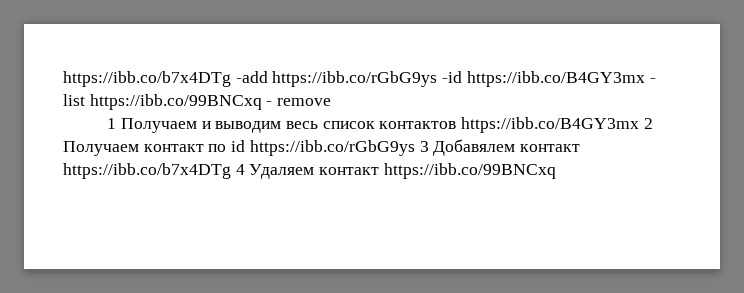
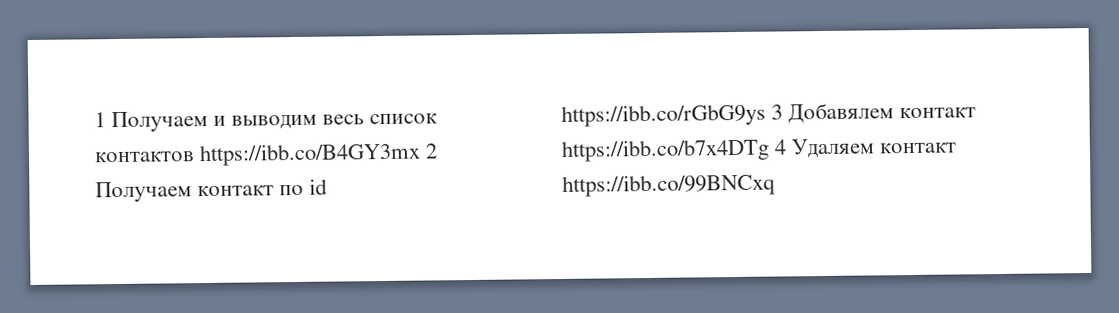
- https://ibb.co/b7x4DTg -add https://ibb.co/rGbG9ys -id https://ibb.co/B4GY3mx - list https://ibb.co/99BNCxq - remove

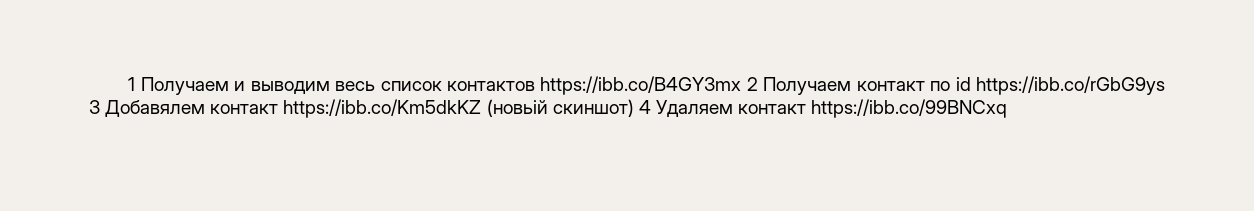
- 1 Получаем и выводим весь список контактов https://ibb.co/B4GY3mx 2 Получаем контакт по id https://ibb.co/rGbG9ys 3 Добавялем контакт https://ibb.co/b7x4DTg 4 Удаляем контакт https://ibb.co/99BNCxq
+ 1 Получаем и выводим весь список контактов https://ibb.co/B4GY3mx 2 Получаем контакт по id https://ibb.co/rGbG9ys 3 Добавялем контакт https://ibb.co/Km5dkKZ (новьій скиншот) 4 Удаляем контакт https://ibb.co/99BNCxq

